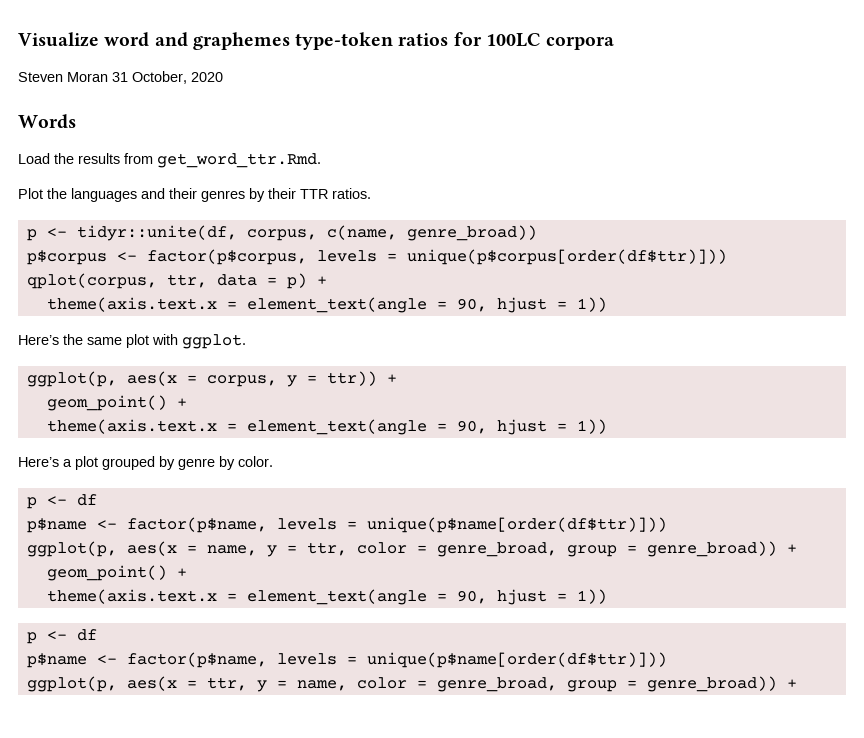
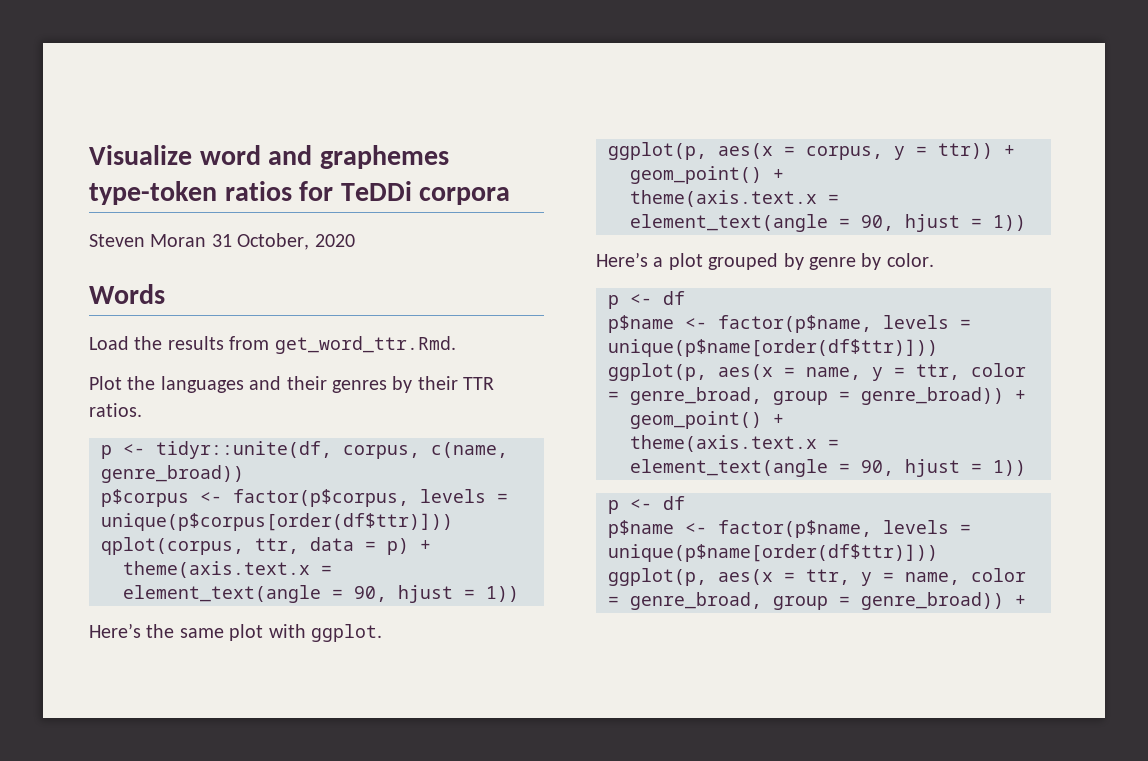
- Visualize word and graphemes type-token ratios for 100LC corpora
+ Visualize word and graphemes type-token ratios for TeDDi corpora

